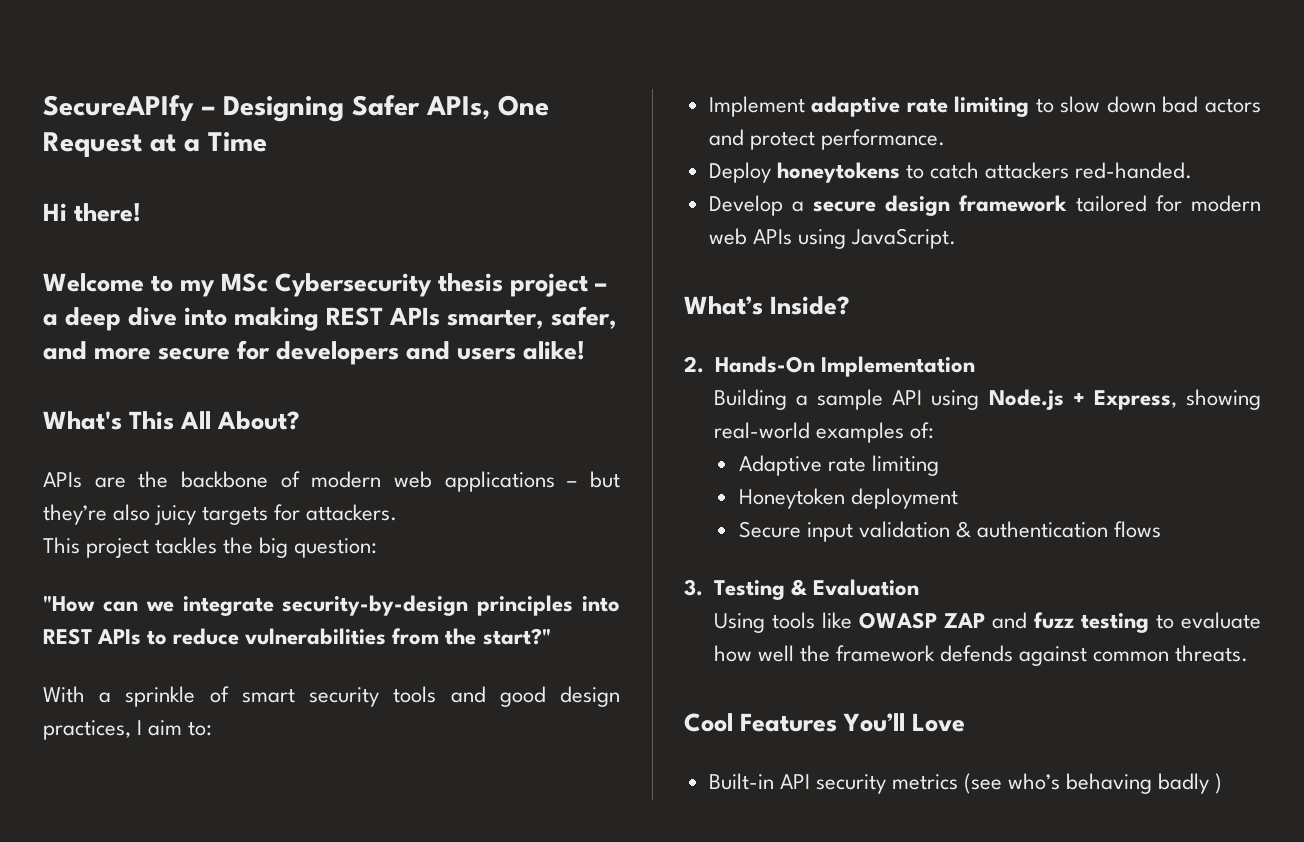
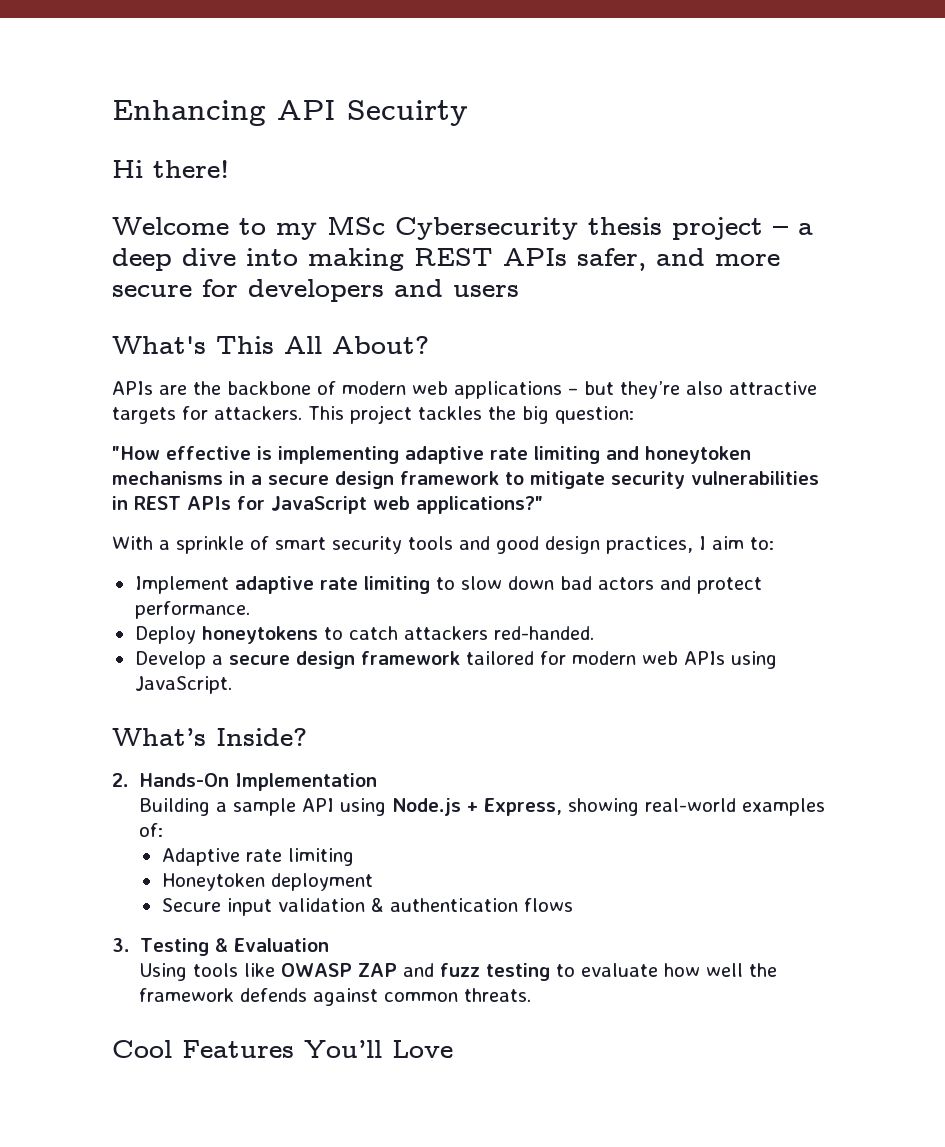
- SecureAPIfy – Designing Safer APIs, One Request at a Time
+ Enhancing API Secuirty
- Welcome to my MSc Cybersecurity thesis project – a deep dive into making REST APIs smarter, safer, and more secure for developers and users alike!
+ Welcome to my MSc Cybersecurity thesis project – a deep dive into making REST APIs safer, and more secure for developers and users
- APIs are the backbone of modern web applications – but they’re also juicy targets for attackers.
- This project tackles the big question:
+ APIs are the backbone of modern web applications – but they’re also attractive targets for attackers. This project tackles the big question:
- "How can we integrate security-by-design principles into REST APIs to reduce vulnerabilities from the start?"
+ "How effective is implementing adaptive rate limiting and honeytoken mechanisms in a secure design framework to mitigate security vulnerabilities in REST APIs for JavaScript web applications?"
- Built-in API security metrics (see who’s behaving badly )

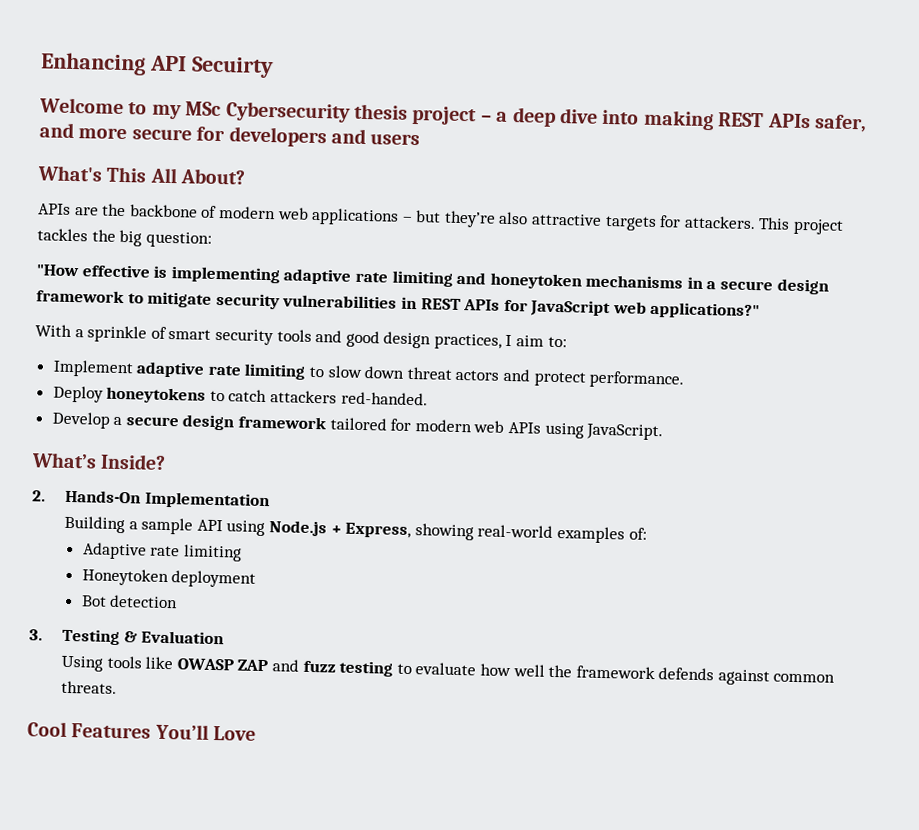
- Hi there!
- Implement adaptive rate limiting to slow down bad actors and protect performance.
+ Implement adaptive rate limiting to slow down threat actors and protect performance.
- Secure input validation & authentication flows
+ Bot detection

